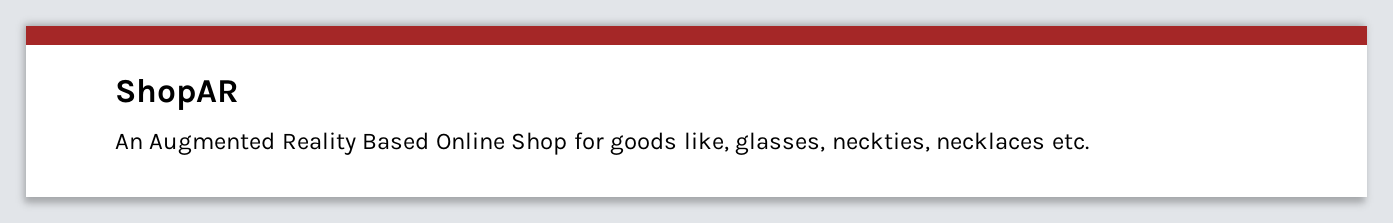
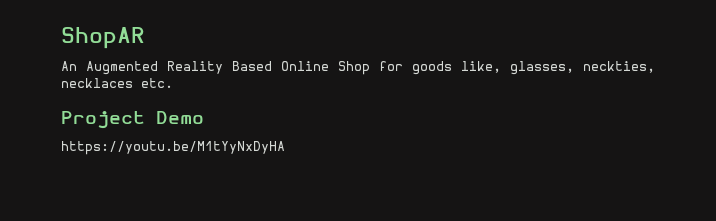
+ Project Demo
+ https://youtu.be/M1tYyNxDyHA

